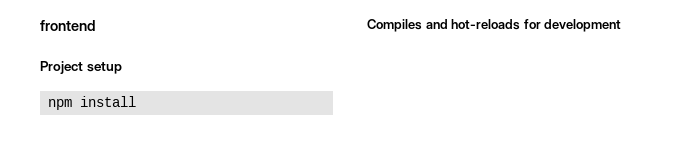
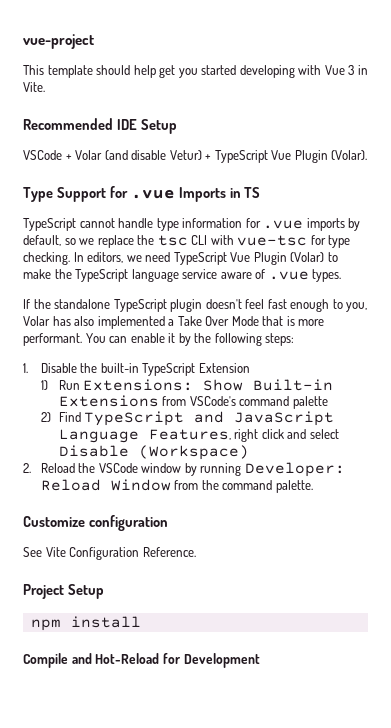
- frontend
+ vue-project
+ This template should help get you started developing with Vue 3 in Vite.
+ Recommended IDE Setup
+ VSCode + Volar (and disable Vetur) + TypeScript Vue Plugin (Volar).
+ Type Support for .vue Imports in TS
+ TypeScript cannot handle type information for .vue imports by default, so we replace the tsc CLI with vue-tsc for type checking. In editors, we need TypeScript Vue Plugin (Volar) to make the TypeScript language service aware of .vue types.
+ If the standalone TypeScript plugin doesn't feel fast enough to you, Volar has also implemented a Take Over Mode that is more performant. You can enable it by the following steps:
+ 1. Disable the built-in TypeScript Extension
+ 1) Run Extensions: Show Built-in Extensions from VSCode's command palette
+ 2) Find TypeScript and JavaScript Language Features, right click and select Disable (Workspace)
+ 2. Reload the VSCode window by running Developer: Reload Window from the command palette.
+ Customize configuration
+ See Vite Configuration Reference.
- Project setup
+ Project Setup
- Compiles and hot-reloads for development
+ Compile and Hot-Reload for Development

